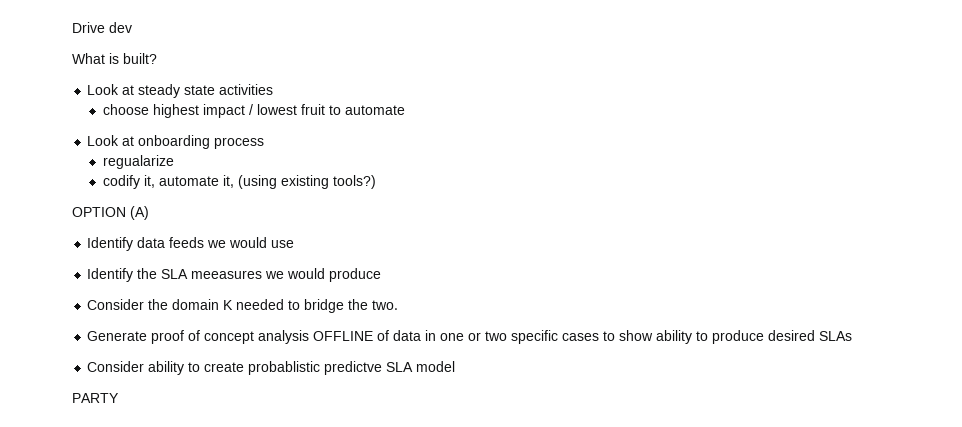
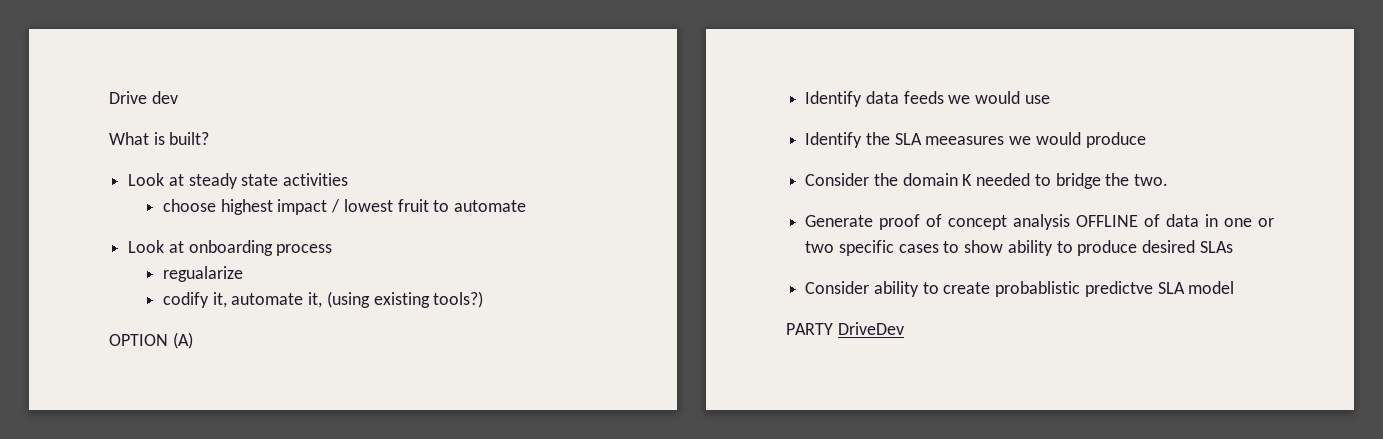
- PARTY
+ PARTY DriveDev

